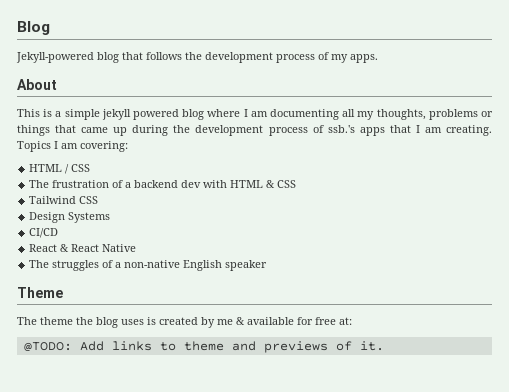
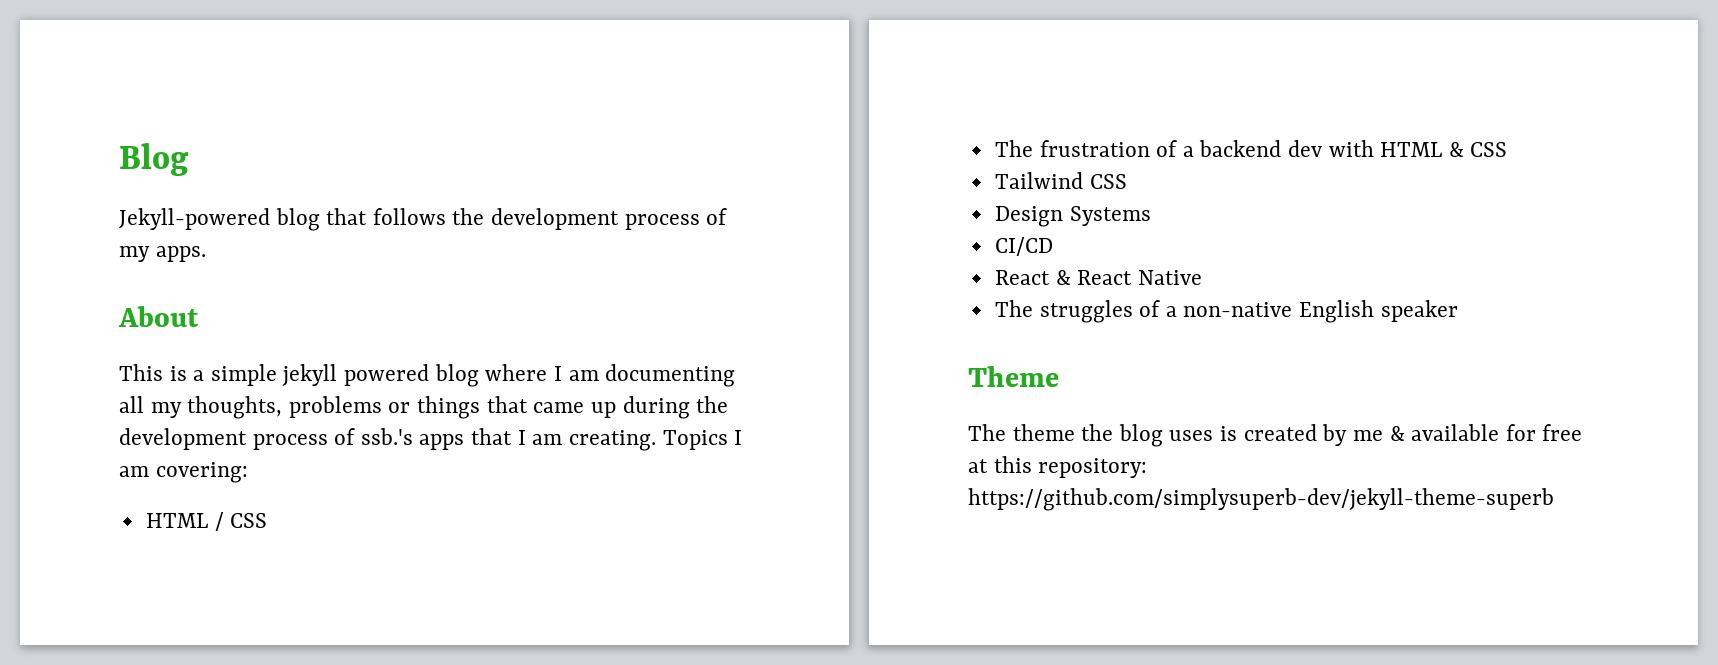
- The theme the blog uses is created by me & available for free at:
- @TODO: Add links to theme and previews of it.
+ The theme the blog uses is created by me & available for free at this repository: https://github.com/simplysuperb-dev/jekyll-theme-superb

